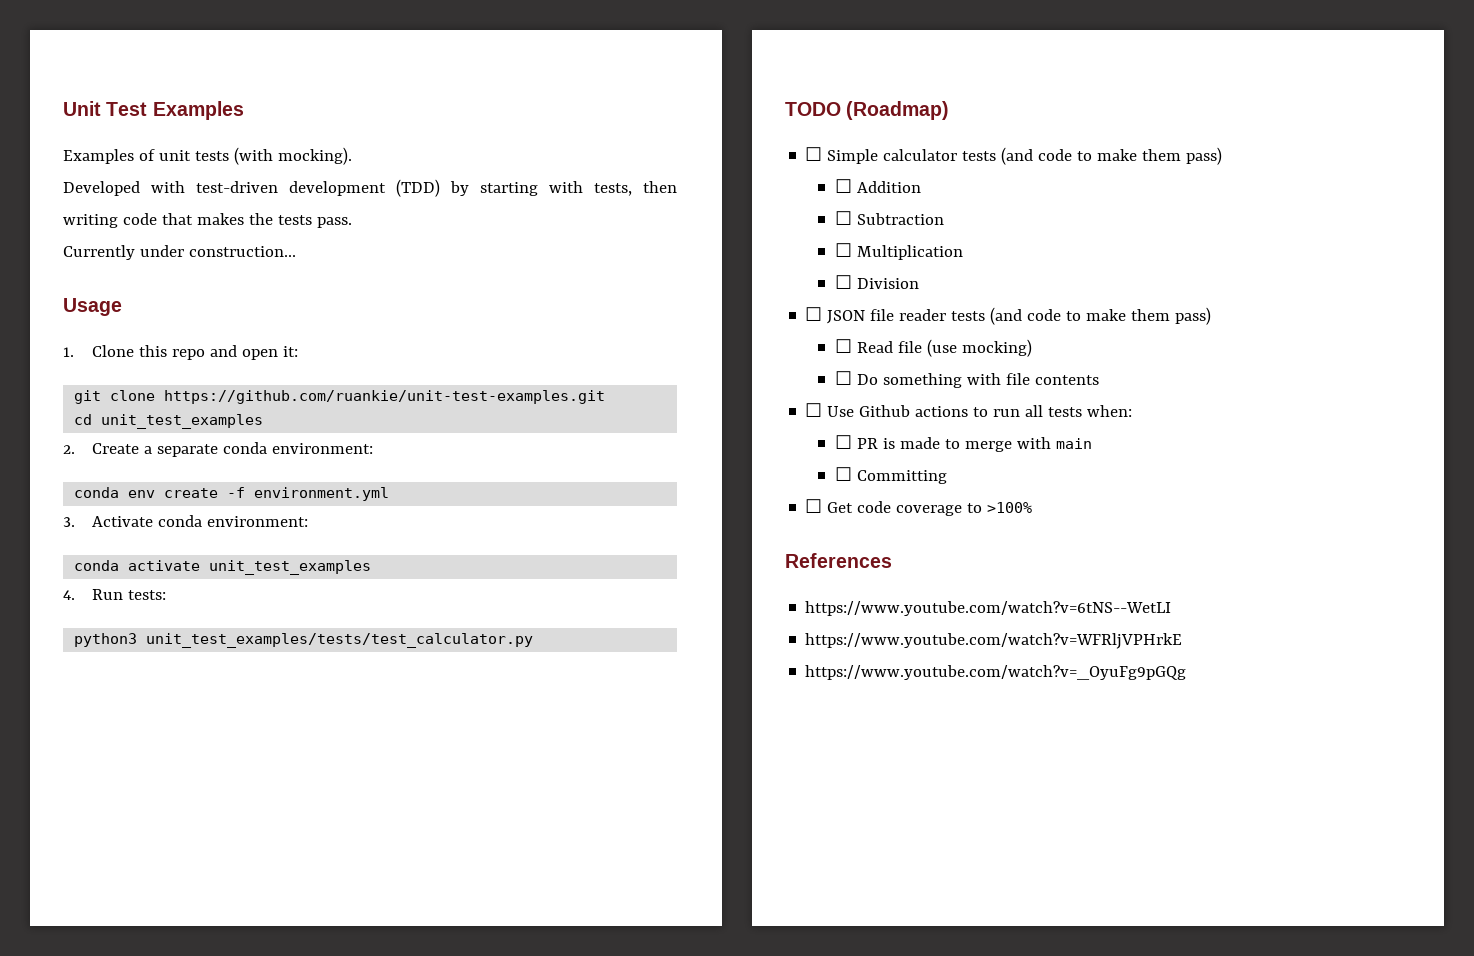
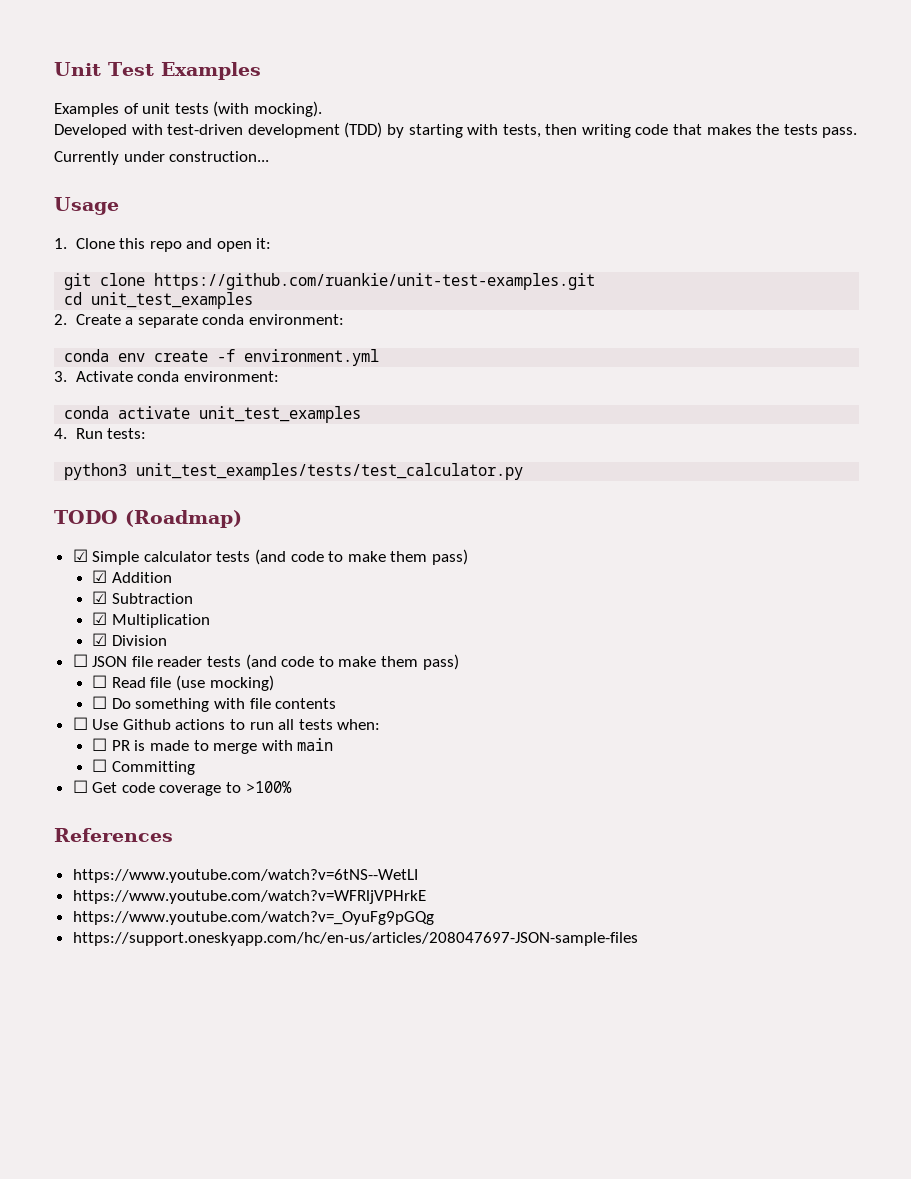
- ☐ Simple calculator tests (and code to make them pass)
+ ☑ Simple calculator tests (and code to make them pass)
- ☐ Addition
+ ☑ Addition
- ☐ Subtraction
+ ☑ Subtraction
- ☐ Multiplication
+ ☑ Multiplication
- ☐ Division
+ ☑ Division
+ https://support.oneskyapp.com/hc/en-us/articles/208047697-JSON-sample-files

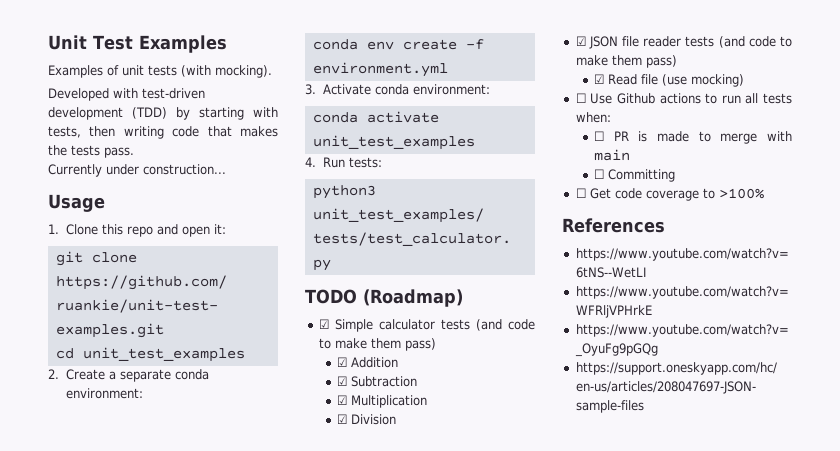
- ☐ JSON file reader tests (and code to make them pass)
+ ☑ JSON file reader tests (and code to make them pass)
- ☐ Read file (use mocking)
+ ☑ Read file (use mocking)
- ☐ Do something with file contents

